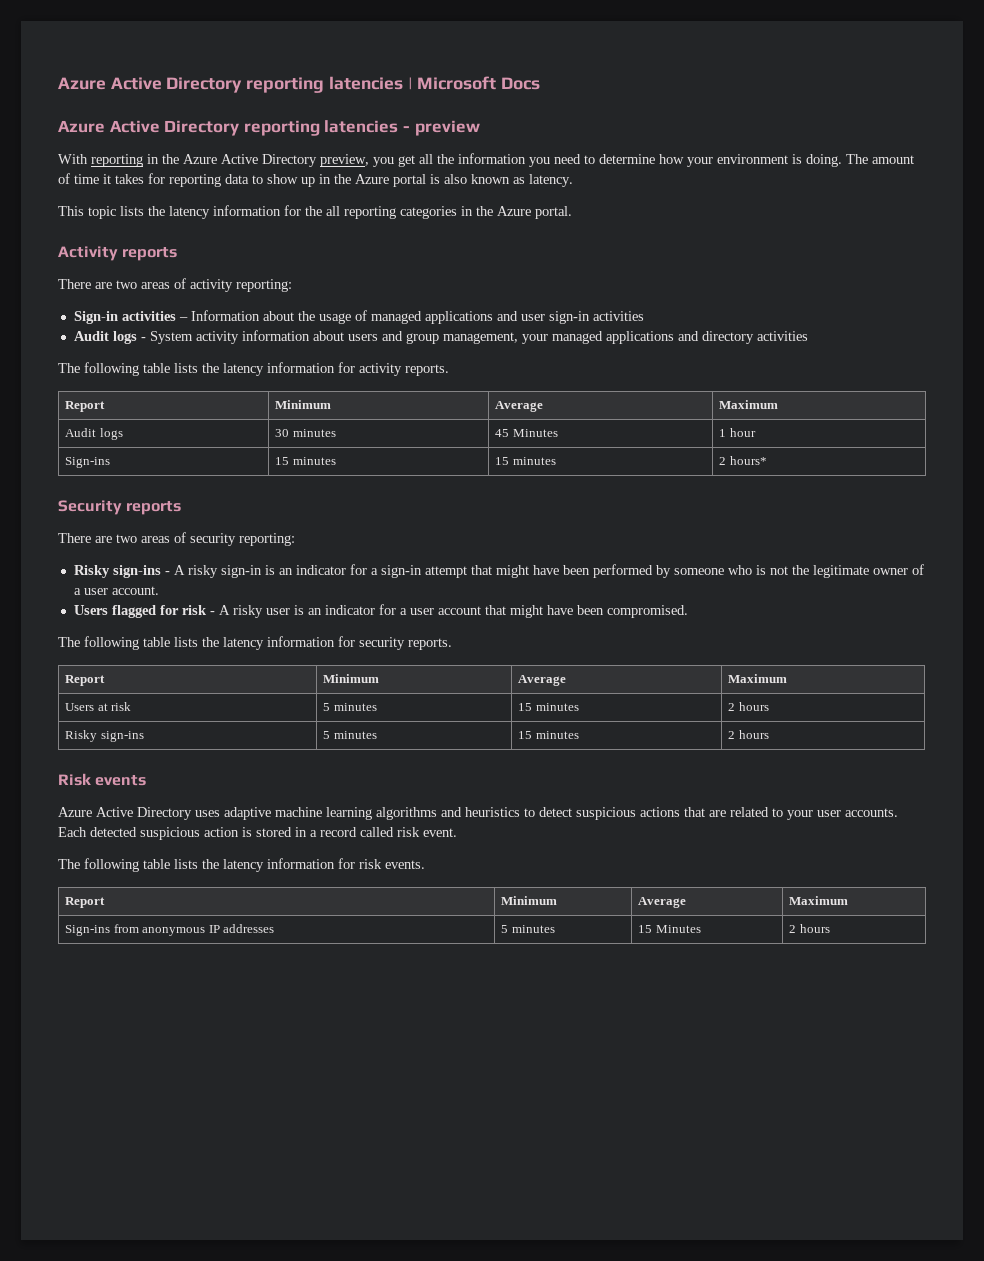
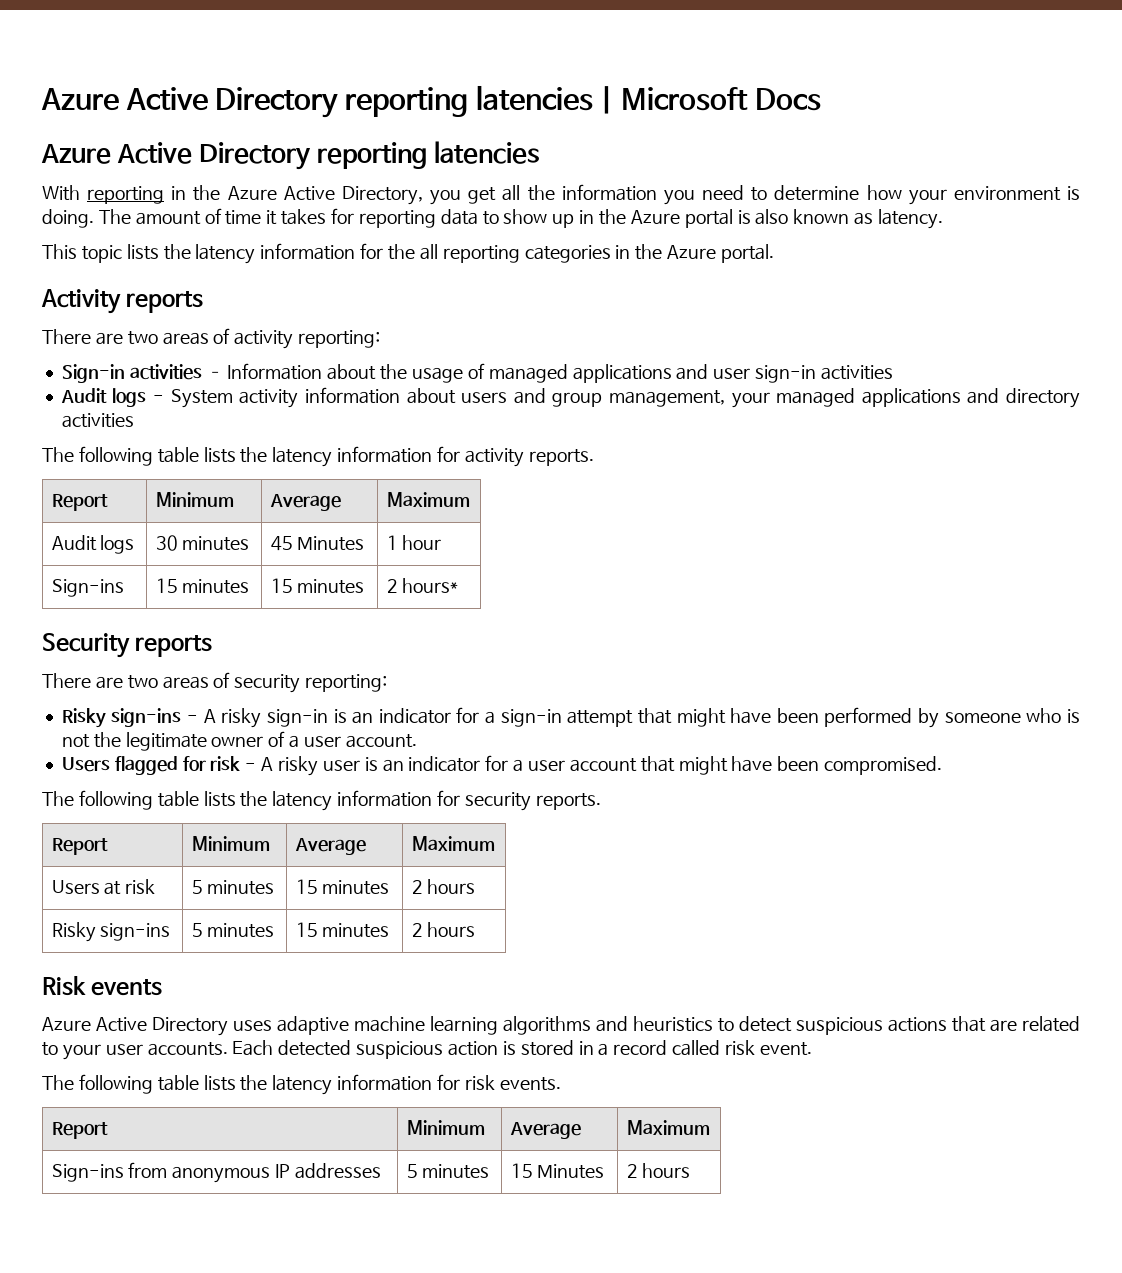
  Azure Active Directory reporting latencies | Microsoft Docs
- Azure Active Directory reporting latencies - preview
+ Azure Active Directory reporting latencies
- With reporting in the Azure Active Directory preview, you get all the information you need to determine how your environment is doing.
+ With reporting in the Azure Active Directory, you get all the information you need to determine how your environment is doing.

